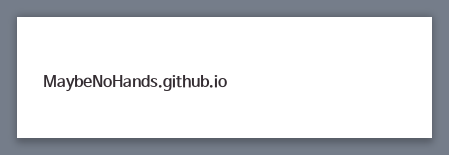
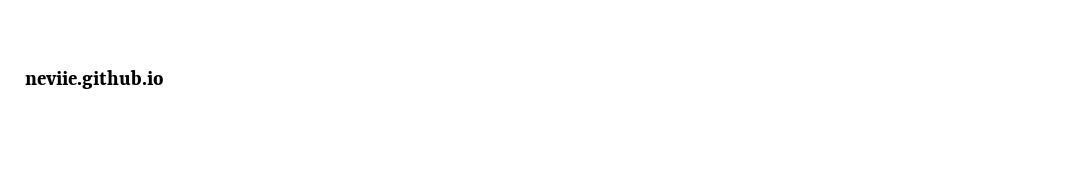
- MaybeNoHands.github.io
+ neviie.github.io

